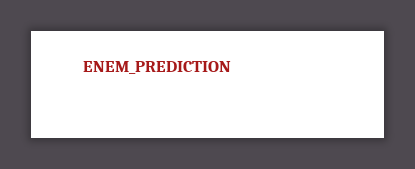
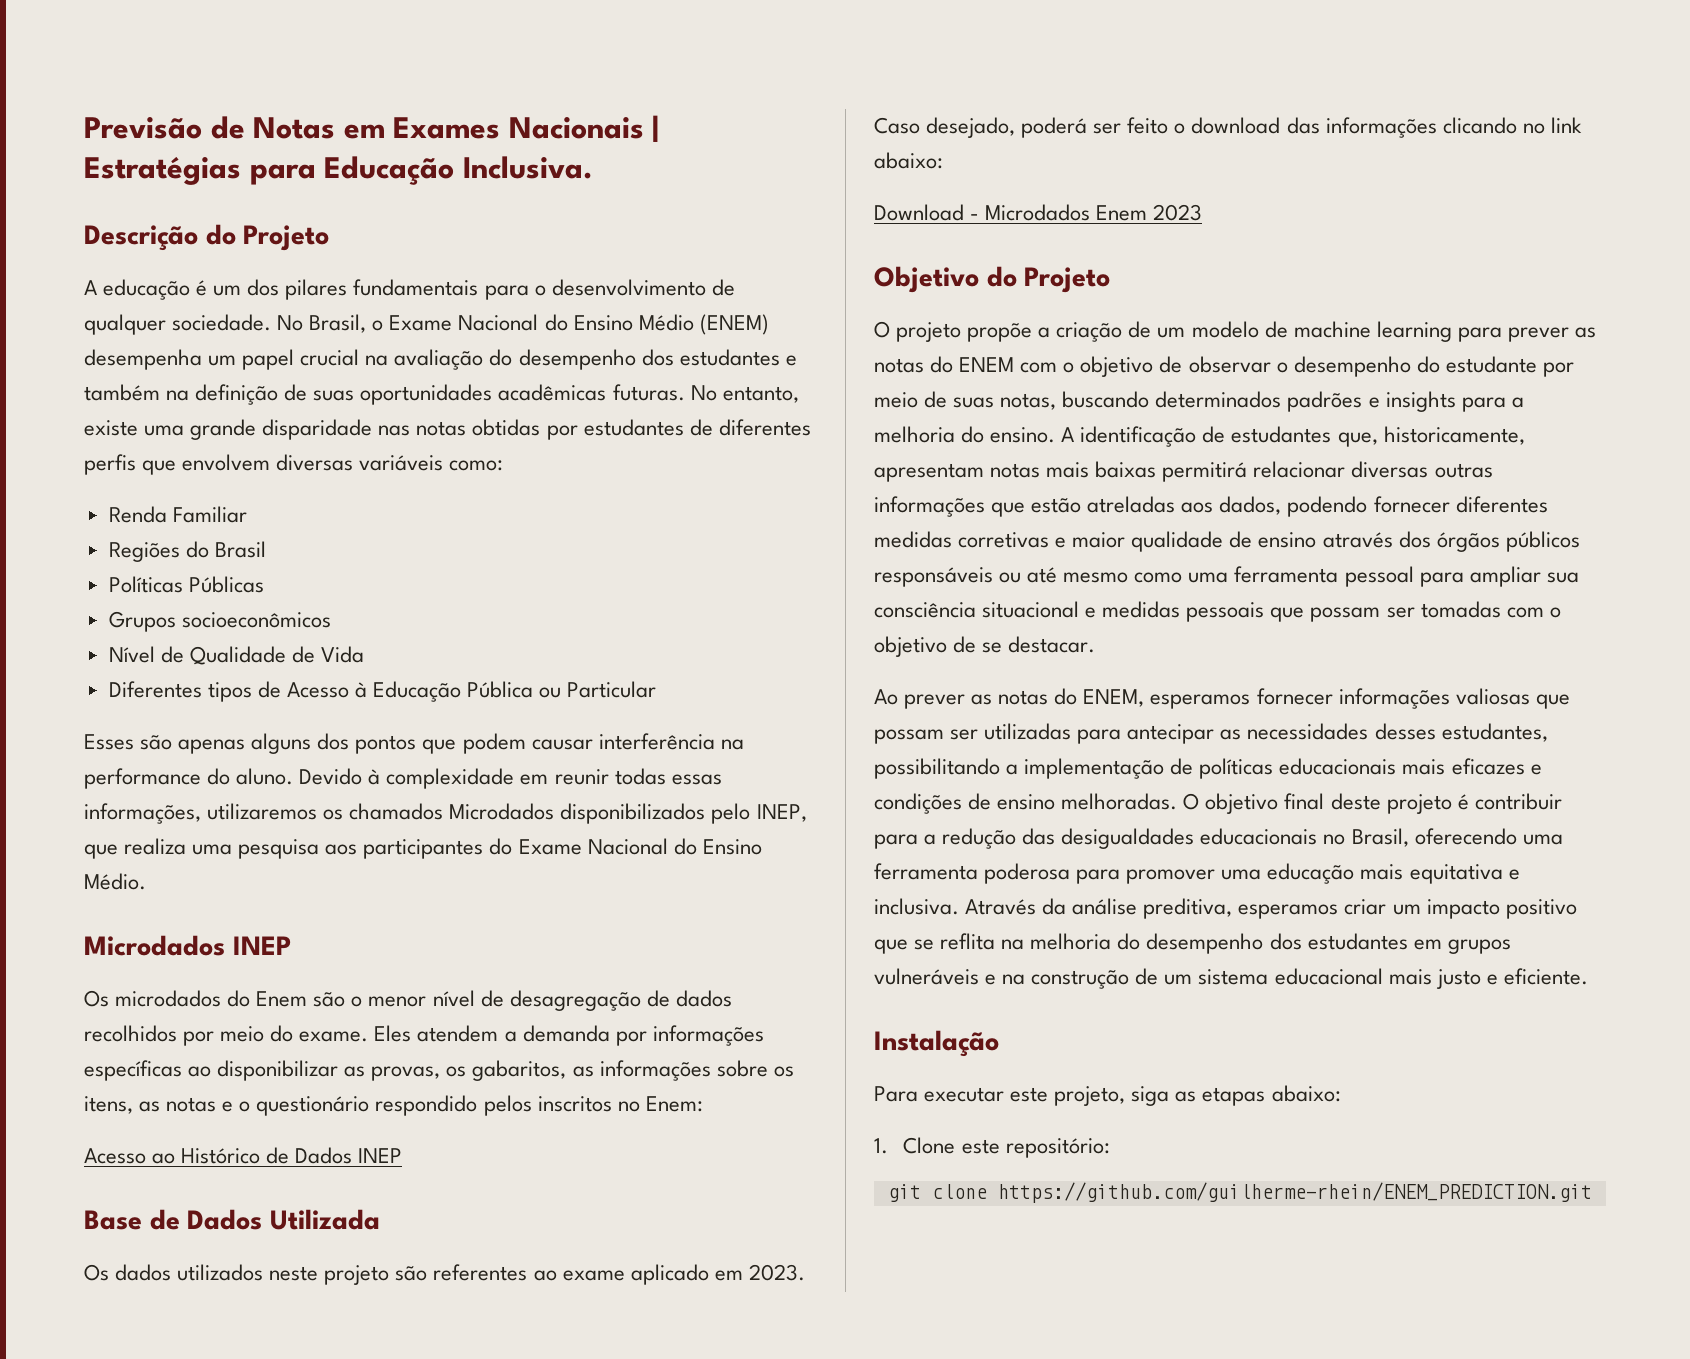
- ENEM_PREDICTION
+ Previsão de Notas em Exames Nacionais | Estratégias para Educação Inclusiva.
+ Descrição do Projeto
+ A educação é um dos pilares fundamentais para o desenvolvimento de qualquer sociedade. No Brasil, o Exame Nacional do Ensino Médio (ENEM) desempenha um papel crucial na avaliação do desempenho dos estudantes e também na definição de suas oportunidades acadêmicas futuras. No entanto, existe uma grande disparidade nas notas obtidas por estudantes de diferentes perfis que envolvem diversas variáveis como:
+ Renda Familiar
+ Regiões do Brasil
+ Políticas Públicas
+ Grupos socioeconômicos
+ Nível de Qualidade de Vida
+ Diferentes tipos de Acesso à Educação Pública ou Particular
+ Esses são apenas alguns dos pontos que podem causar interferência na performance do aluno. Devido à complexidade em reunir todas essas informações, utilizaremos os chamados Microdados disponibilizados pelo INEP, que realiza uma pesquisa aos participantes do Exame Nacional do Ensino Médio.
+ Microdados INEP
+ Os microdados do Enem são o menor nível de desagregação de dados recolhidos por meio do exame. Eles atendem a demanda por informações específicas ao disponibilizar as provas, os gabaritos, as informações sobre os itens, as notas e o questionário respondido pelos inscritos no Enem:
+ Acesso ao Histórico de Dados INEP
+ Base de Dados Utilizada
+ Os dados utilizados neste projeto são referentes ao exame aplicado em 2023. Caso desejado, poderá ser feito o download das informações clicando no link abaixo:
+ Download - Microdados Enem 2023
+ Objetivo do Projeto
+ O projeto propõe a criação de um modelo de machine learning para prever as notas do ENEM com o objetivo de observar o desempenho do estudante por meio de suas notas, buscando determinados padrões e insights para a melhoria do ensino. A identificação de estudantes que, historicamente, apresentam notas mais baixas permitirá relacionar diversas outras informações que estão atreladas aos dados, podendo fornecer diferentes medidas corretivas e maior qualidade de ensino através dos órgãos públicos responsáveis ou até mesmo como uma ferramenta pessoal para ampliar sua consciência situacional e medidas pessoais que possam ser tomadas com o objetivo de se destacar.
+ Ao prever as notas do ENEM, esperamos fornecer informações valiosas que possam ser utilizadas para antecipar as necessidades desses estudantes, possibilitando a implementação de políticas educacionais mais eficazes e condições de ensino melhoradas. O objetivo final deste projeto é contribuir para a redução das desigualdades educacionais no Brasil, oferecendo uma ferramenta poderosa para promover uma educação mais equitativa e inclusiva. Através da análise preditiva, esperamos criar um impacto positivo que se reflita na melhoria do desempenho dos estudantes em grupos vulneráveis e na construção de um sistema educacional mais justo e eficiente.
+ Instalação
+ Para executar este projeto, siga as etapas abaixo:
+ 1. Clone este repositório:
+ git clone https://github.com/guilherme-rhein/ENEM_PREDICTION.git

